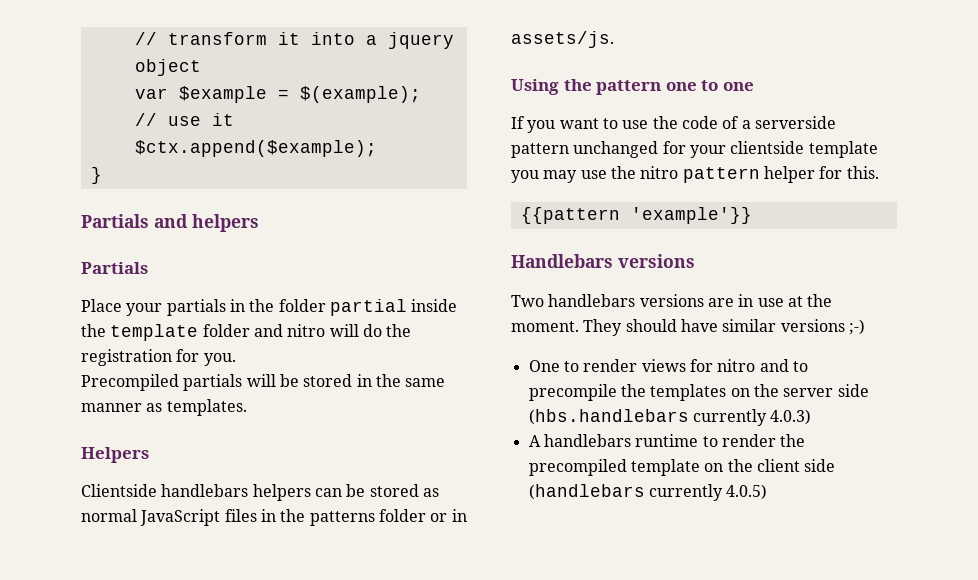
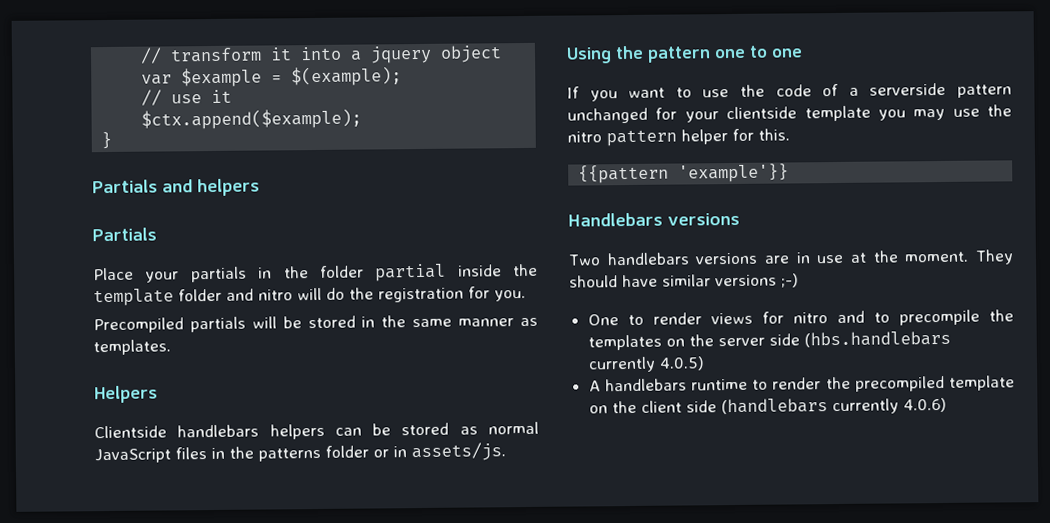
- One to render views for nitro and to precompile the templates on the server side (hbs.handlebars currently 4.0.3)
+ One to render views for nitro and to precompile the templates on the server side (hbs.handlebars currently 4.0.5)
- A handlebars runtime to render the precompiled template on the client side (handlebars currently 4.0.5)
+ A handlebars runtime to render the precompiled template on the client side (handlebars currently 4.0.6)

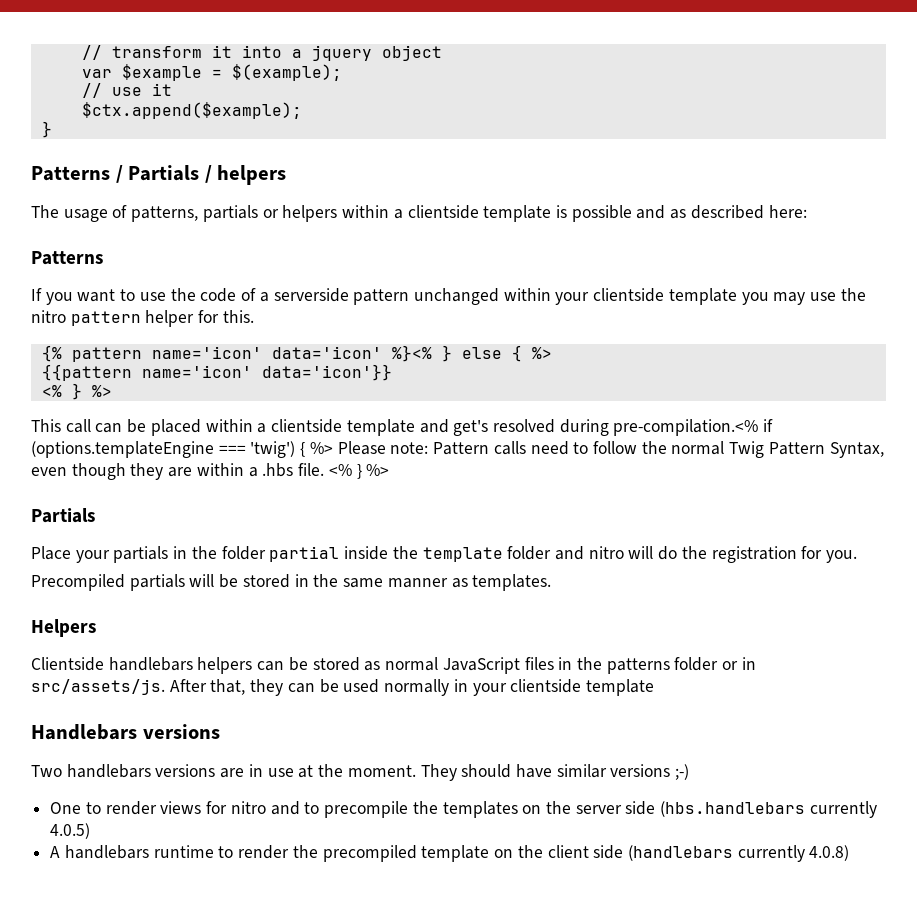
- Partials and helpers
+ Patterns / Partials / helpers
+ The usage of patterns, partials or helpers within a clientside template is possible and as described here:
+ Patterns
+ If you want to use the code of a serverside pattern unchanged within your clientside template you may use the nitro pattern helper for this.
+ {% pattern name='icon' data='icon' %}<% } else { %>
+ {{pattern name='icon' data='icon'}}
+ <% } %>
+ This call can be placed within a clientside template and get's resolved during pre-compilation.<% if (options.templateEngine === 'twig') { %> Please note: Pattern calls need to follow the normal Twig Pattern Syntax, even though they are within a .hbs file. <% } %>
- Clientside handlebars helpers can be stored as normal JavaScript files in the patterns folder or in assets/js.
- Using the pattern one to one
- If you want to use the code of a serverside pattern unchanged for your clientside template you may use the nitro pattern helper for this.
- {{pattern 'example'}}
+ Clientside handlebars helpers can be stored as normal JavaScript files in the patterns folder or in src/assets/js. After that, they can be used normally in your clientside template
- A handlebars runtime to render the precompiled template on the client side (handlebars currently 4.0.6)
+ A handlebars runtime to render the precompiled template on the client side (handlebars currently 4.0.8)

